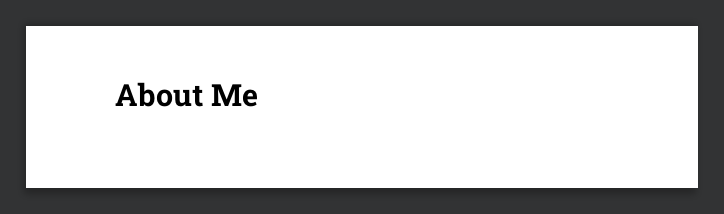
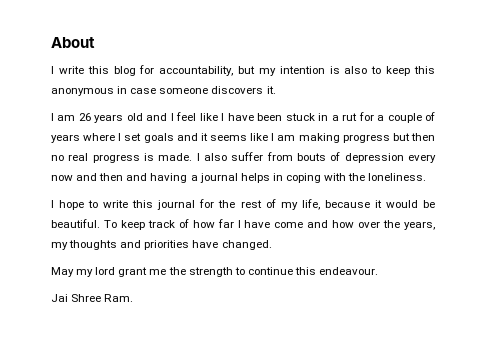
- About Me
+ About
+ I write this blog for accountability, but my intention is also to keep this anonymous in case someone discovers it.
+ I am 26 years old and I feel like I have been stuck in a rut for a couple of years where I set goals and it seems like I am making progress but then no real progress is made. I also suffer from bouts of depression every now and then and having a journal helps in coping with the loneliness.
+ I hope to write this journal for the rest of my life, because it would be beautiful. To keep track of how far I have come and how over the years, my thoughts and priorities have changed.
+ May my lord grant me the strength to continue this endeavour.
+ Jai Shree Ram.

